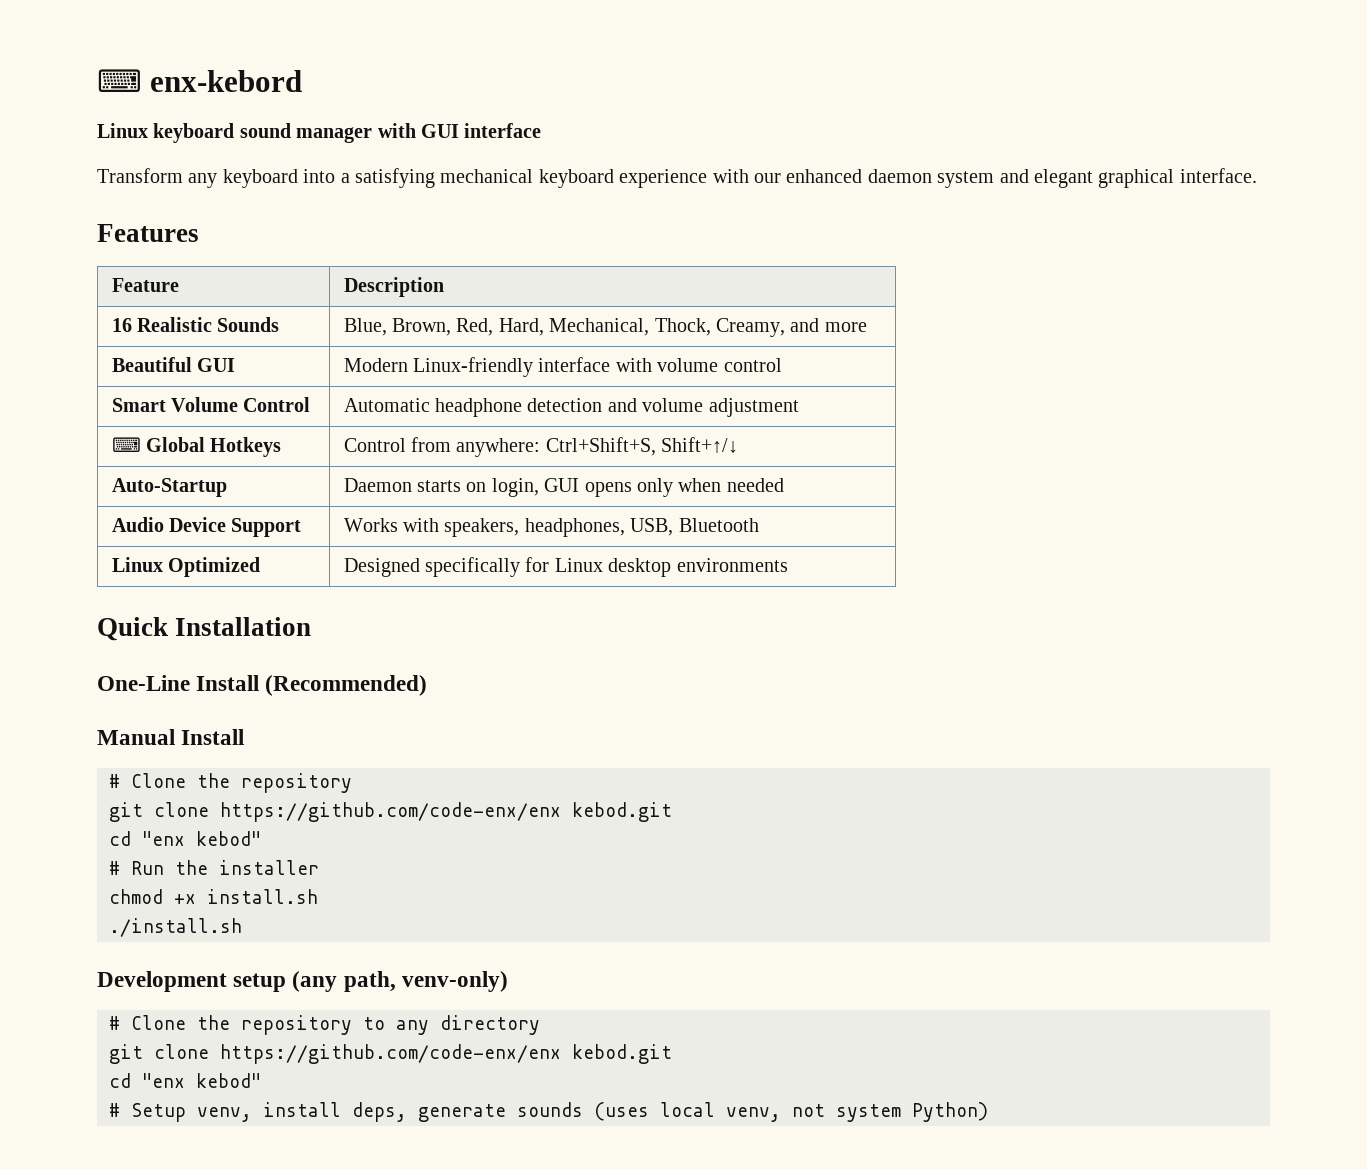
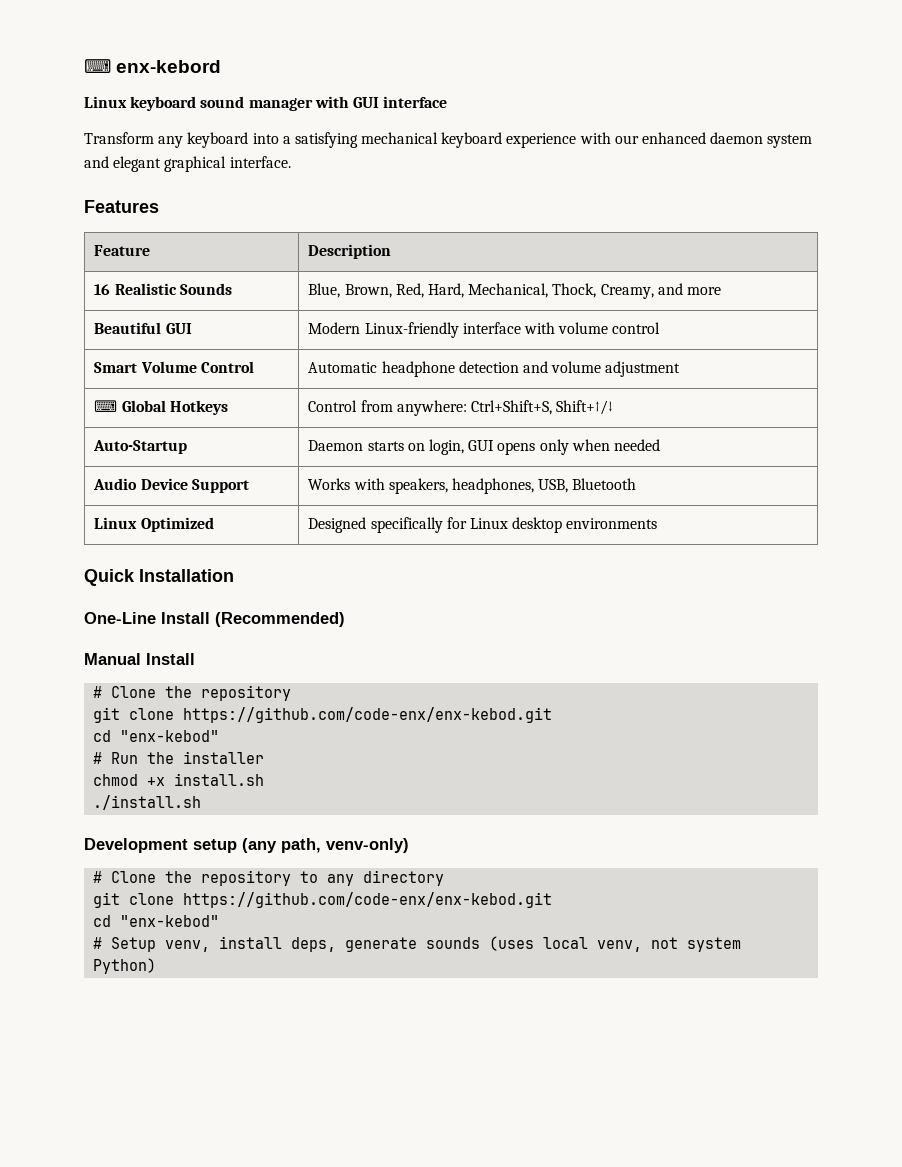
  Manual Install
  # Clone the repository
- git clone https://github.com/code-enx/enx kebod.git
- cd "enx kebod"
+ git clone https://github.com/code-enx/enx-kebod.git
+ cd "enx-kebod"
  # Clone the repository to any directory
- git clone https://github.com/code-enx/enx kebod.git
- cd "enx kebod"
+ git clone https://github.com/code-enx/enx-kebod.git
+ cd "enx-kebod"

